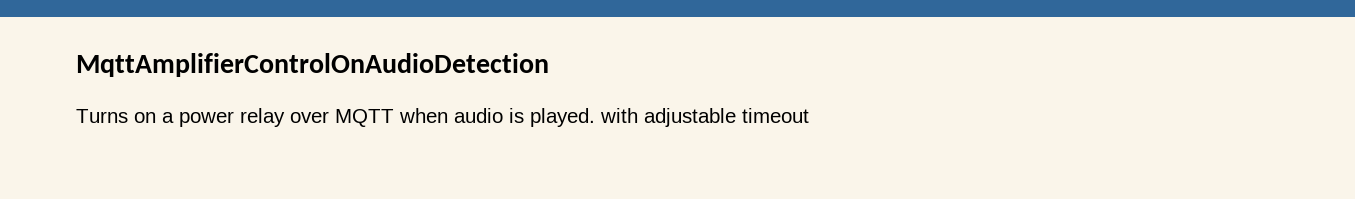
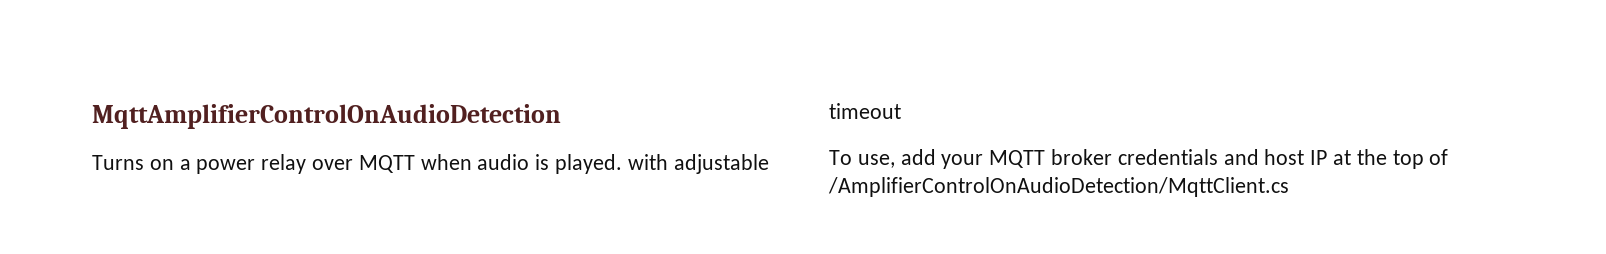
+ To use, add your MQTT broker credentials and host IP at the top of /AmplifierControlOnAudioDetection/MqttClient.cs

